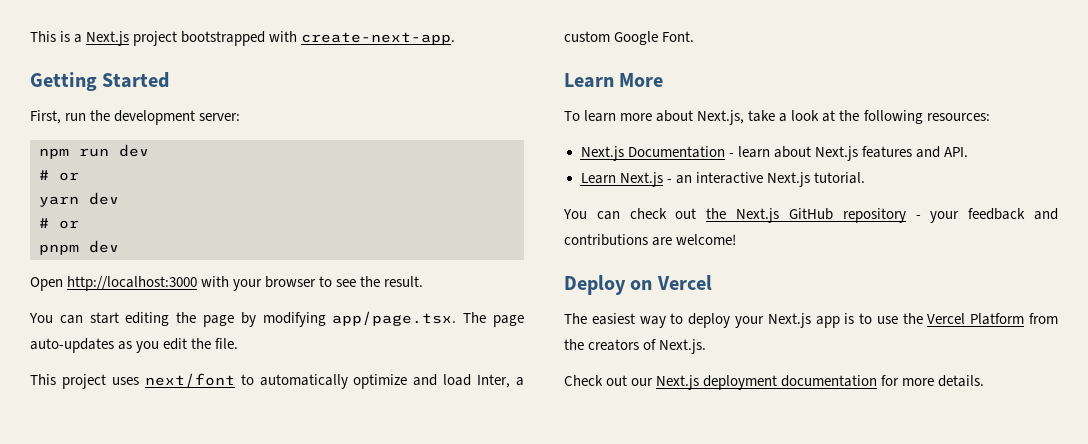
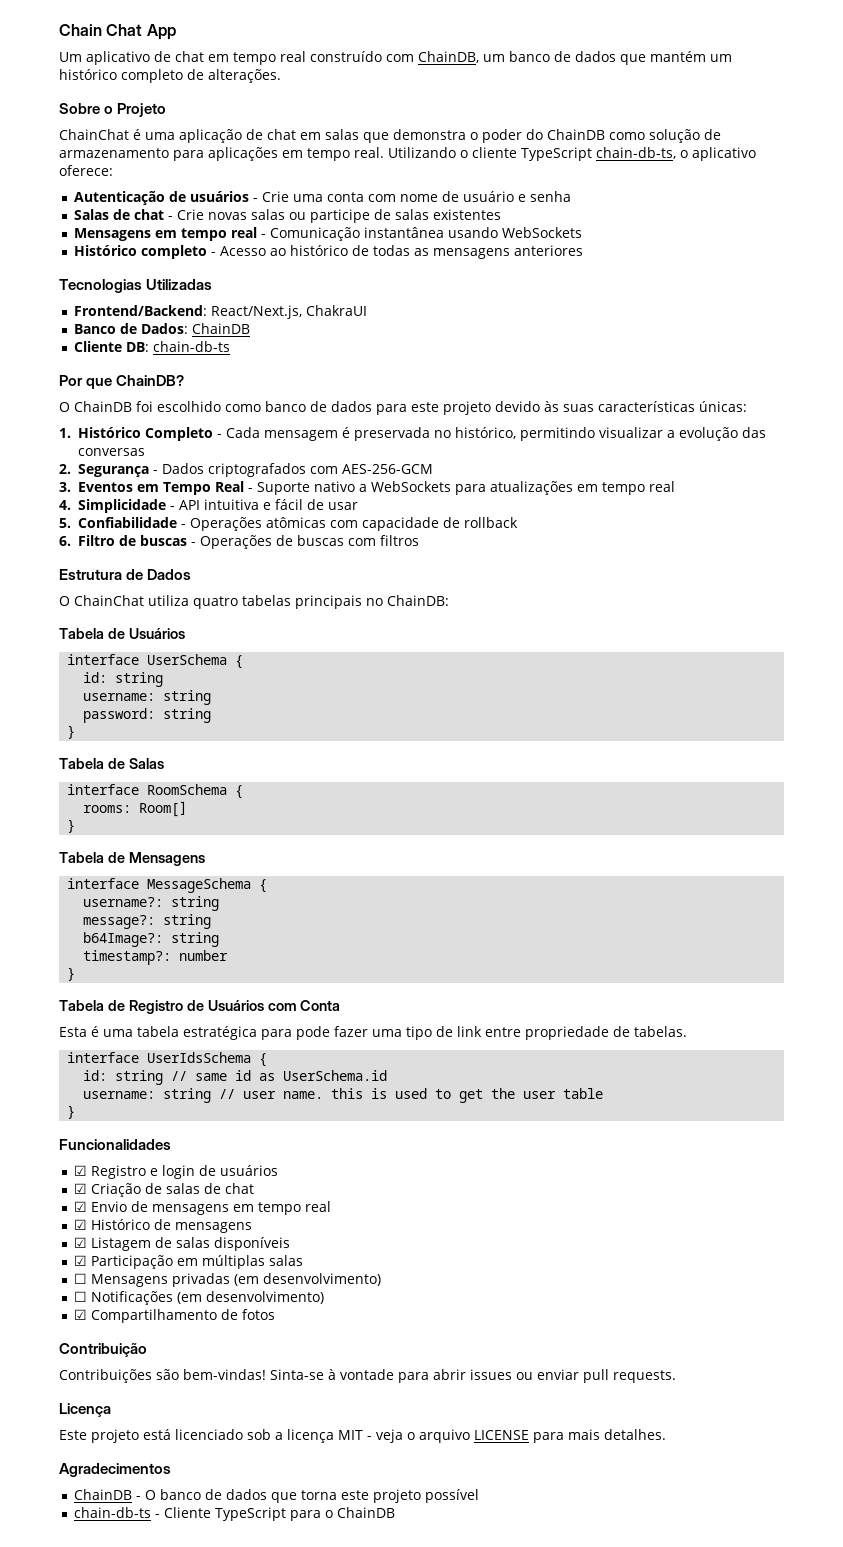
- This is a Next.js project bootstrapped with create-next-app.
- Getting Started
- First, run the development server:
- npm run dev
- # or
- yarn dev
- # or
- pnpm dev
- Open http://localhost:3000 with your browser to see the result.
- You can start editing the page by modifying app/page.tsx. The page auto-updates as you edit the file.
- This project uses next/font to automatically optimize and load Inter, a custom Google Font.
- Learn More
- To learn more about Next.js, take a look at the following resources:
- Next.js Documentation - learn about Next.js features and API.
- Learn Next.js - an interactive Next.js tutorial.
- You can check out the Next.js GitHub repository - your feedback and contributions are welcome!
- Deploy on Vercel
- The easiest way to deploy your Next.js app is to use the Vercel Platform from the creators of Next.js.
- Check out our Next.js deployment documentation for more details.
+ Chain Chat App
+ Um aplicativo de chat em tempo real construído com ChainDB, um banco de dados que mantém um histórico completo de alterações.
+ Sobre o Projeto
+ ChainChat é uma aplicação de chat em salas que demonstra o poder do ChainDB como solução de armazenamento para aplicações em tempo real. Utilizando o cliente TypeScript chain-db-ts, o aplicativo oferece:
+ Autenticação de usuários - Crie uma conta com nome de usuário e senha
+ Salas de chat - Crie novas salas ou participe de salas existentes
+ Mensagens em tempo real - Comunicação instantânea usando WebSockets
+ Histórico completo - Acesso ao histórico de todas as mensagens anteriores
+ Tecnologias Utilizadas
+ Frontend/Backend: React/Next.js, ChakraUI
+ Banco de Dados: ChainDB
+ Cliente DB: chain-db-ts
+ Por que ChainDB?
+ O ChainDB foi escolhido como banco de dados para este projeto devido às suas características únicas:
+ 1. Histórico Completo - Cada mensagem é preservada no histórico, permitindo visualizar a evolução das conversas
+ 2. Segurança - Dados criptografados com AES-256-GCM
+ 3. Eventos em Tempo Real - Suporte nativo a WebSockets para atualizações em tempo real
+ 4. Simplicidade - API intuitiva e fácil de usar
+ 5. Confiabilidade - Operações atômicas com capacidade de rollback
+ 6. Filtro de buscas - Operações de buscas com filtros
+ Estrutura de Dados
+ O ChainChat utiliza quatro tabelas principais no ChainDB:
+ Tabela de Usuários
+ interface UserSchema {
+ id: string
+ username: string
+ password: string
+ }
+ Tabela de Salas
+ interface RoomSchema {
+ rooms: Room[]
+ }
+ Tabela de Mensagens
+ interface MessageSchema {
+ username?: string
+ message?: string
+ b64Image?: string
+ timestamp?: number
+ }
+ Tabela de Registro de Usuários com Conta
+ Esta é uma tabela estratégica para pode fazer uma tipo de link entre propriedade de tabelas.
+ interface UserIdsSchema {
+ id: string // same id as UserSchema.id
+ username: string // user name. this is used to get the user table
+ }
+ Funcionalidades
+ ☑ Registro e login de usuários
+ ☑ Criação de salas de chat
+ ☑ Envio de mensagens em tempo real
+ ☑ Histórico de mensagens
+ ☑ Listagem de salas disponíveis
+ ☑ Participação em múltiplas salas
+ ☐ Mensagens privadas (em desenvolvimento)
+ ☐ Notificações (em desenvolvimento)
+ ☑ Compartilhamento de fotos
+ Contribuição
+ Contribuições são bem-vindas! Sinta-se à vontade para abrir issues ou enviar pull requests.
+ Licença
+ Este projeto está licenciado sob a licença MIT - veja o arquivo LICENSE para mais detalhes.
+ Agradecimentos
+ ChainDB - O banco de dados que torna este projeto possível
+ chain-db-ts - Cliente TypeScript para o ChainDB

